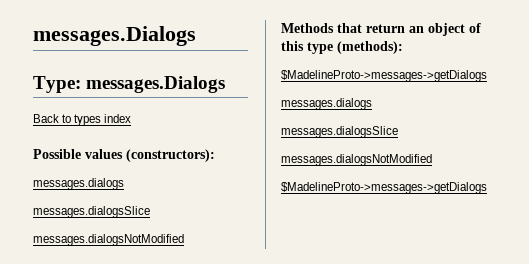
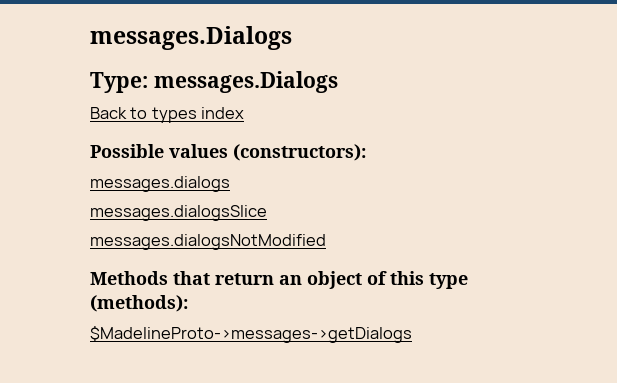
  Methods that return an object of this type (methods):
- $MadelineProto->messages->getDialogs
- messages.dialogs
- messages.dialogsSlice
- messages.dialogsNotModified

